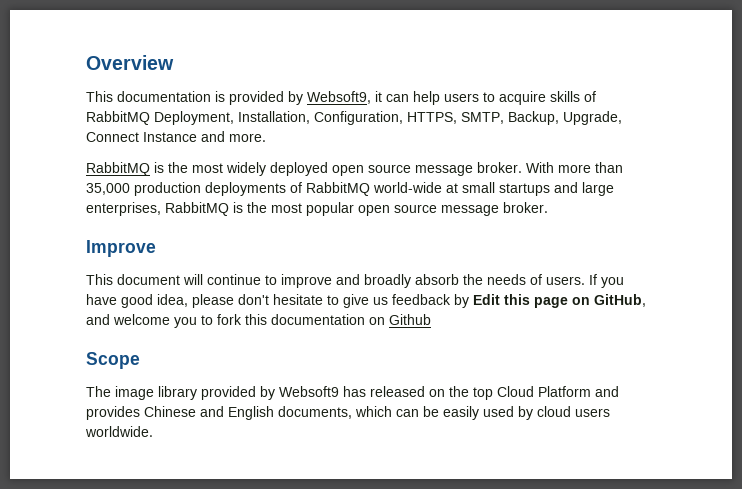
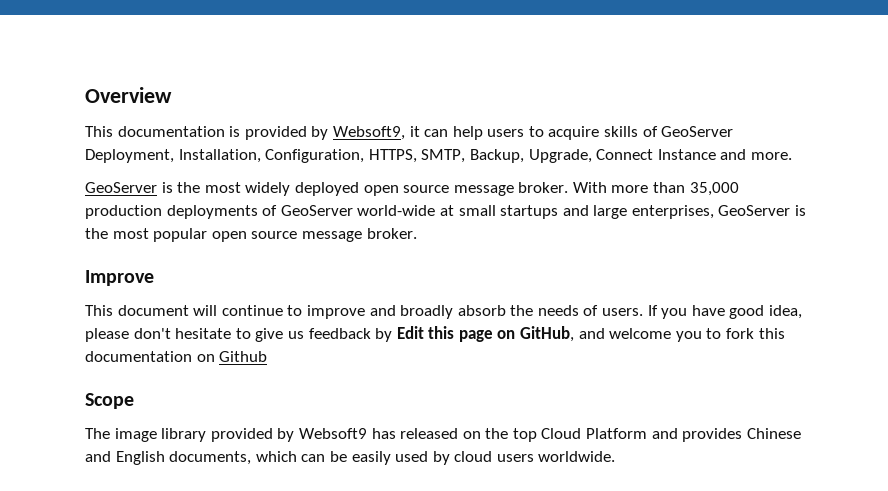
- This documentation is provided by Websoft9, it can help users to acquire skills of RabbitMQ Deployment, Installation, Configuration, HTTPS, SMTP, Backup, Upgrade, Connect Instance and more.
+ This documentation is provided by Websoft9, it can help users to acquire skills of GeoServer Deployment, Installation, Configuration, HTTPS, SMTP, Backup, Upgrade, Connect Instance and more.
- RabbitMQ is the most widely deployed open source message broker.
+ GeoServer is the most widely deployed open source message broker.
- With more than 35,000 production deployments of RabbitMQ world-wide at small startups and large enterprises, RabbitMQ is the most popular open source message broker.
+ With more than 35,000 production deployments of GeoServer world-wide at small startups and large enterprises, GeoServer is the most popular open source message broker.

